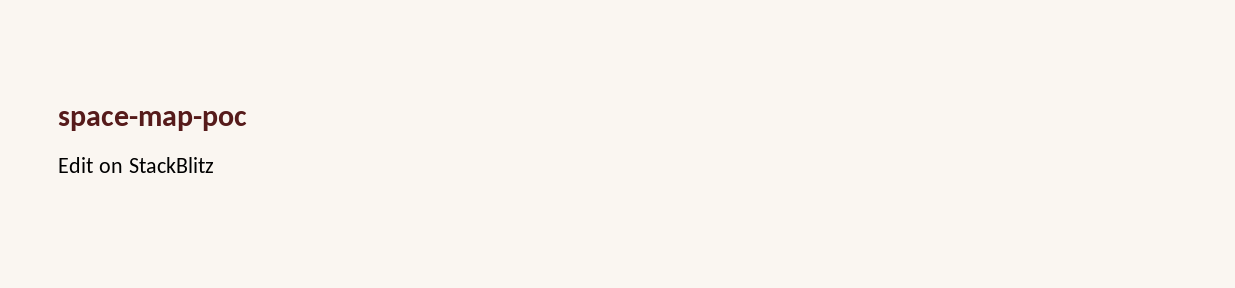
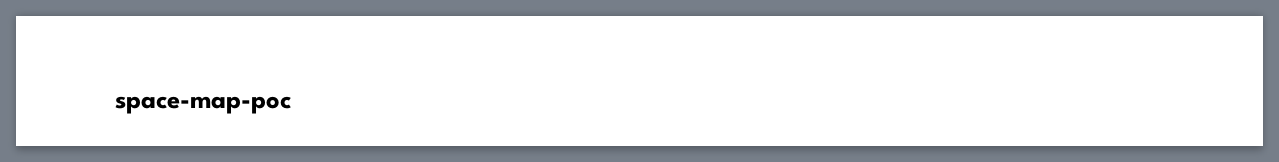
- Edit on StackBlitz

